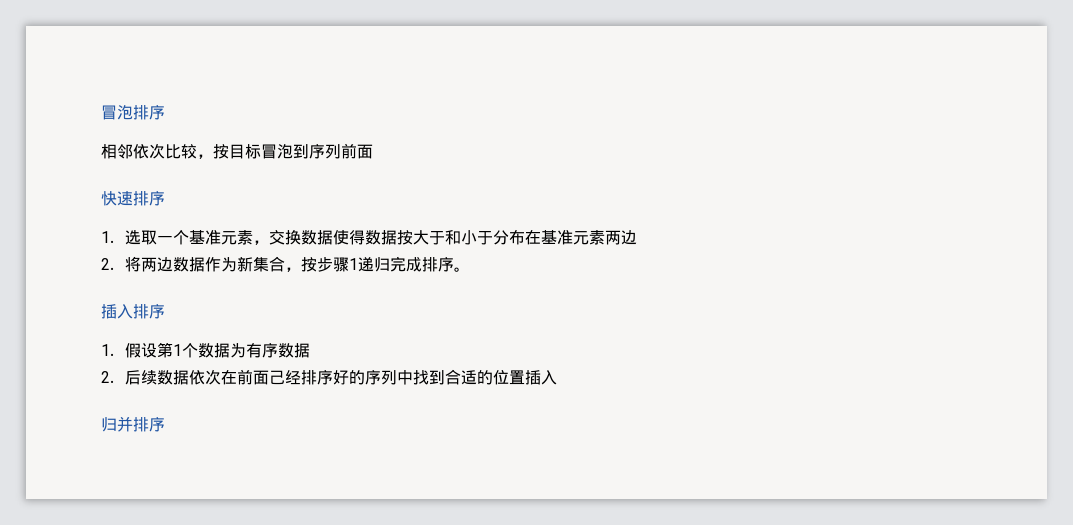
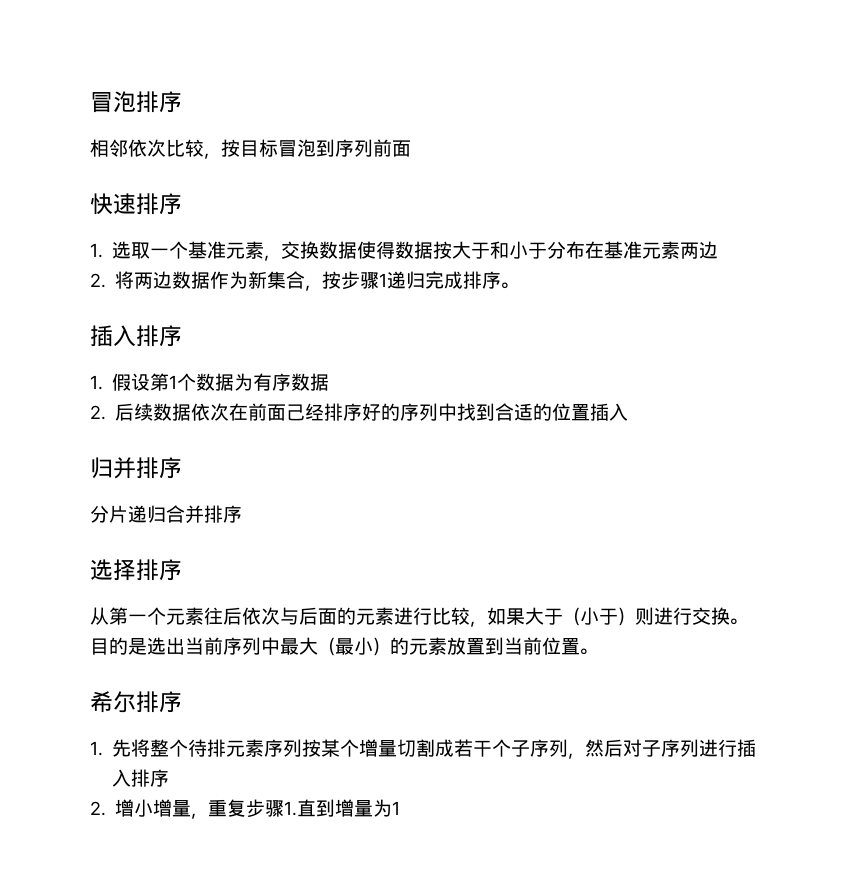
+ 分片递归合并排序
+ 选择排序
+ 从第一个元素往后依次与后面的元素进行比较，如果大于（小于）则进行交换。目的是选出当前序列中最大（最小）的元素放置到当前位置。
+ 希尔排序
+ 1.先将整个待排元素序列按某个增量切割成若干个子序列，然后对子序列进行插入排序
+ 2.增小增量，重复步骤1.直到增量为1

